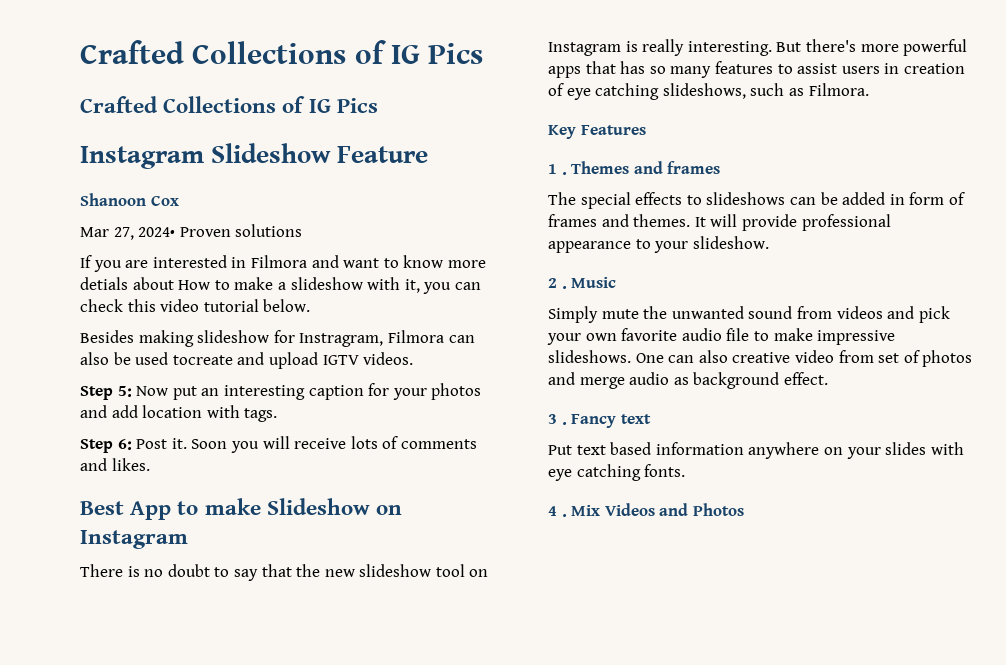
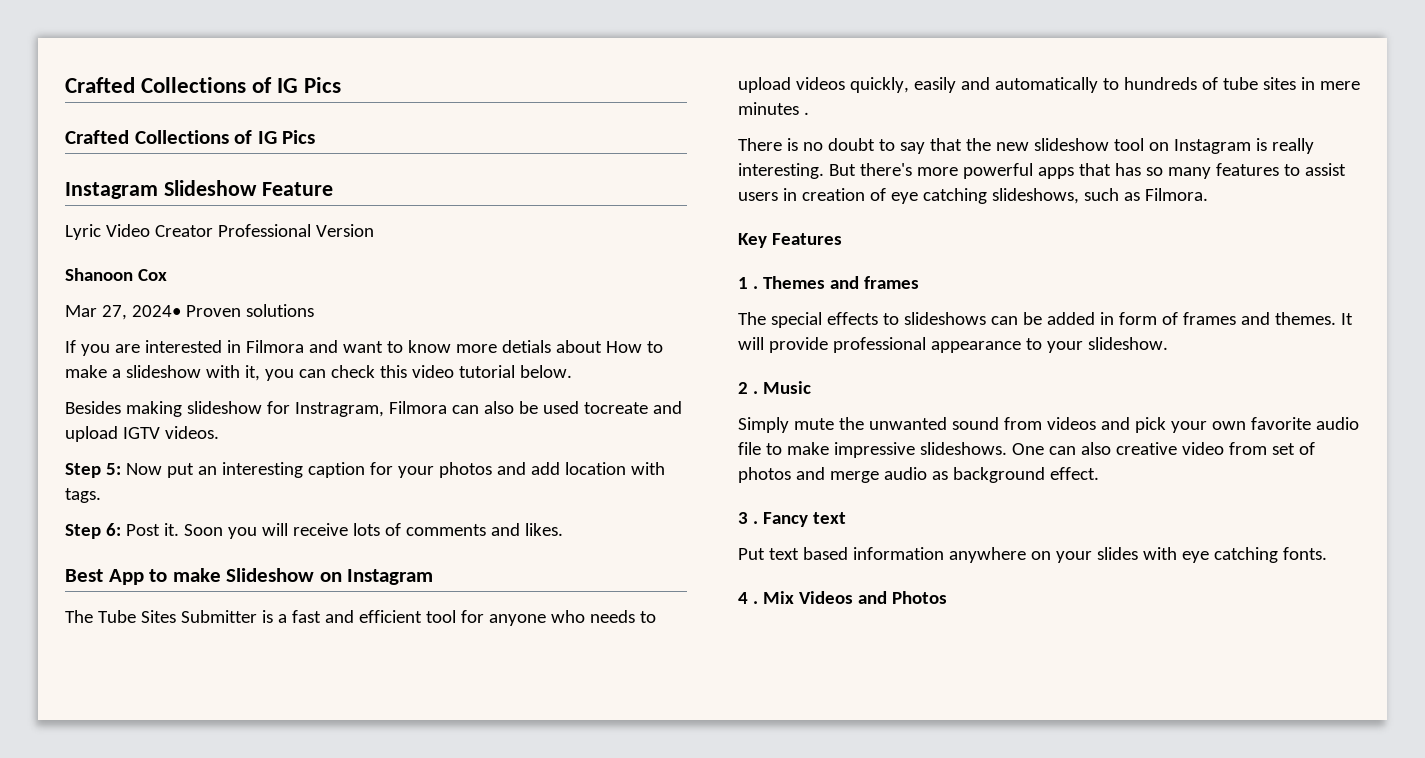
+ Lyric Video Creator Professional Version
+ The Tube Sites Submitter is a fast and efficient tool for anyone who needs to upload videos quickly, easily and automatically to hundreds of tube sites in mere minutes .

